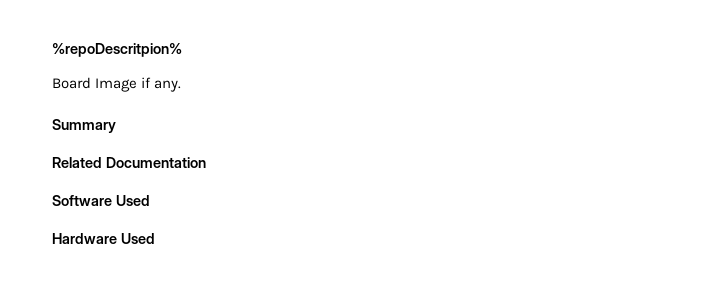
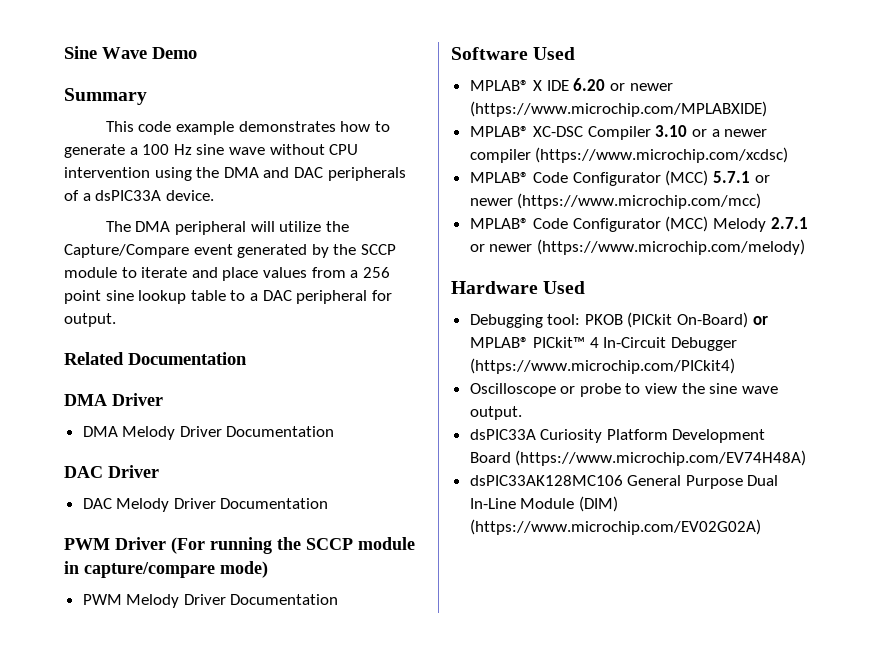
- %repoDescritpion%
- Board Image if any.
+ Sine Wave Demo
  Summary
+ This code example demonstrates how to generate a 100 Hz sine wave without CPU intervention using the DMA and DAC peripherals of a dsPIC33A device.
+ The DMA peripheral will utilize the Capture/Compare event generated by the SCCP module to iterate and place values from a 256 point sine lookup table to a DAC peripheral for output.
  Related Documentation
+ DMA Driver
+ DMA Melody Driver Documentation
+ DAC Driver
+ DAC Melody Driver Documentation
+ PWM Driver (For running the SCCP module in capture/compare mode)
+ PWM Melody Driver Documentation
  Software Used
+ MPLAB® X IDE 6.20 or newer (https://www.microchip.com/MPLABXIDE)
+ MPLAB® XC-DSC Compiler 3.10 or a newer compiler (https://www.microchip.com/xcdsc)
+ MPLAB® Code Configurator (MCC) 5.7.1 or newer (https://www.microchip.com/mcc)
+ MPLAB® Code Configurator (MCC) Melody 2.7.1 or newer (https://www.microchip.com/melody)
  Hardware Used
+ Debugging tool: PKOB (PICkit On-Board) or MPLAB® PICkit™ 4 In-Circuit Debugger (https://www.microchip.com/PICkit4)
+ Oscilloscope or probe to view the sine wave output.
+ dsPIC33A Curiosity Platform Development Board (https://www.microchip.com/EV74H48A)
+ dsPIC33AK128MC106 General Purpose Dual In-Line Module (DIM) (https://www.microchip.com/EV02G02A)

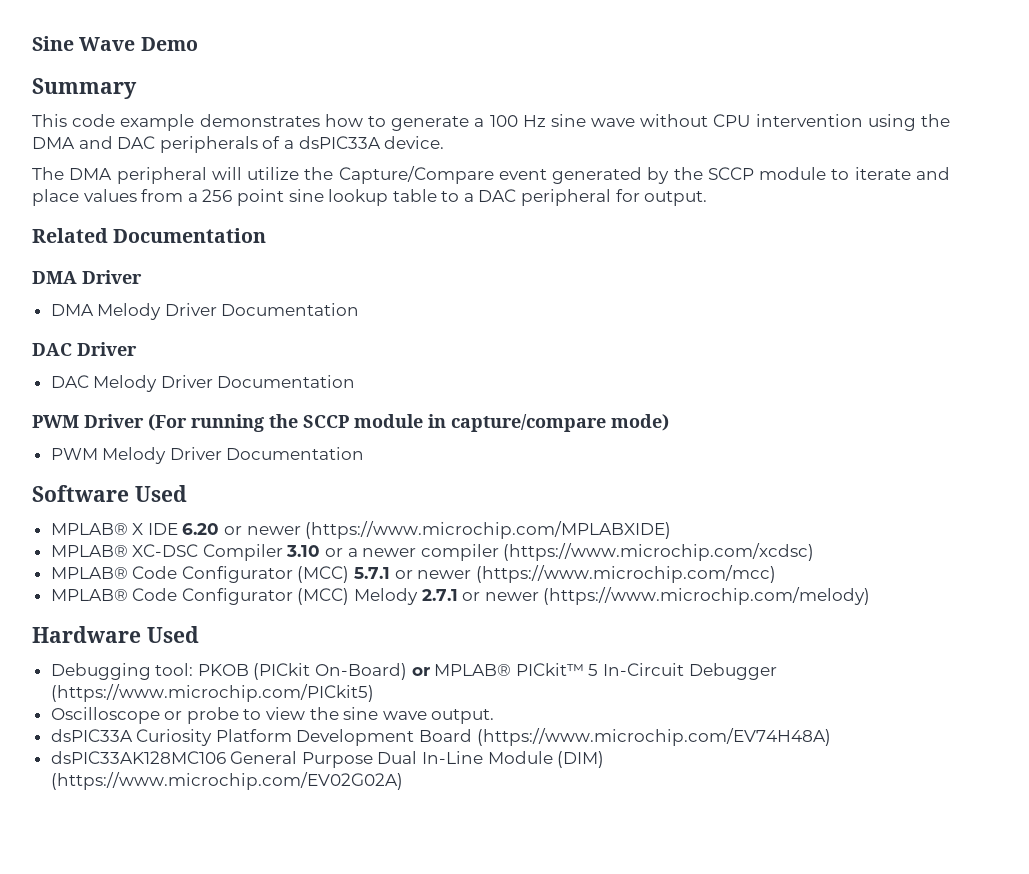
- Debugging tool: PKOB (PICkit On-Board) or MPLAB® PICkit™ 4 In-Circuit Debugger (https://www.microchip.com/PICkit4)
+ Debugging tool: PKOB (PICkit On-Board) or MPLAB® PICkit™ 5 In-Circuit Debugger (https://www.microchip.com/PICkit5)

